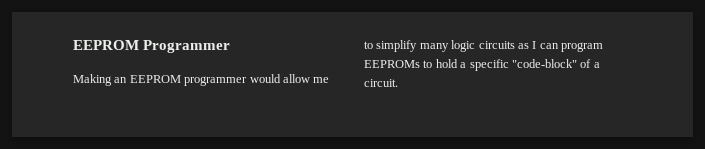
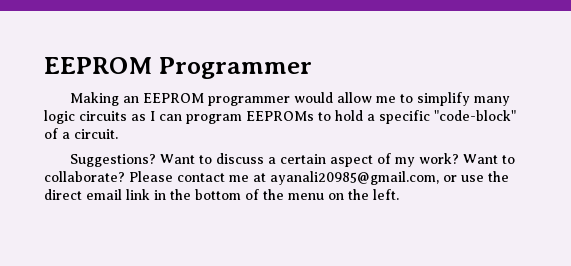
+ Suggestions? Want to discuss a certain aspect of my work? Want to collaborate? Please contact me at ayanali20985@gmail.com, or use the direct email link in the bottom of the menu on the left.

